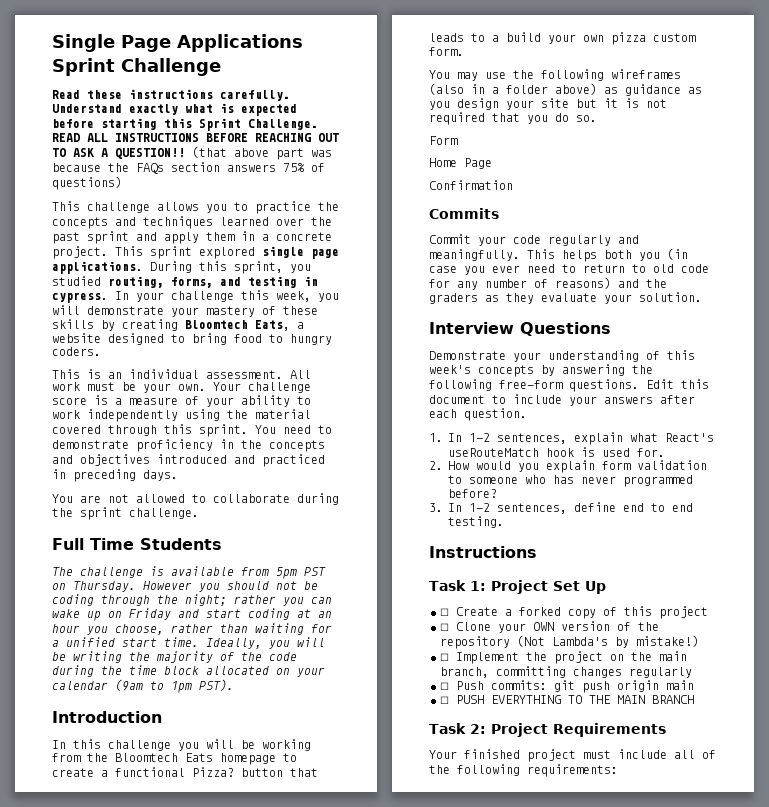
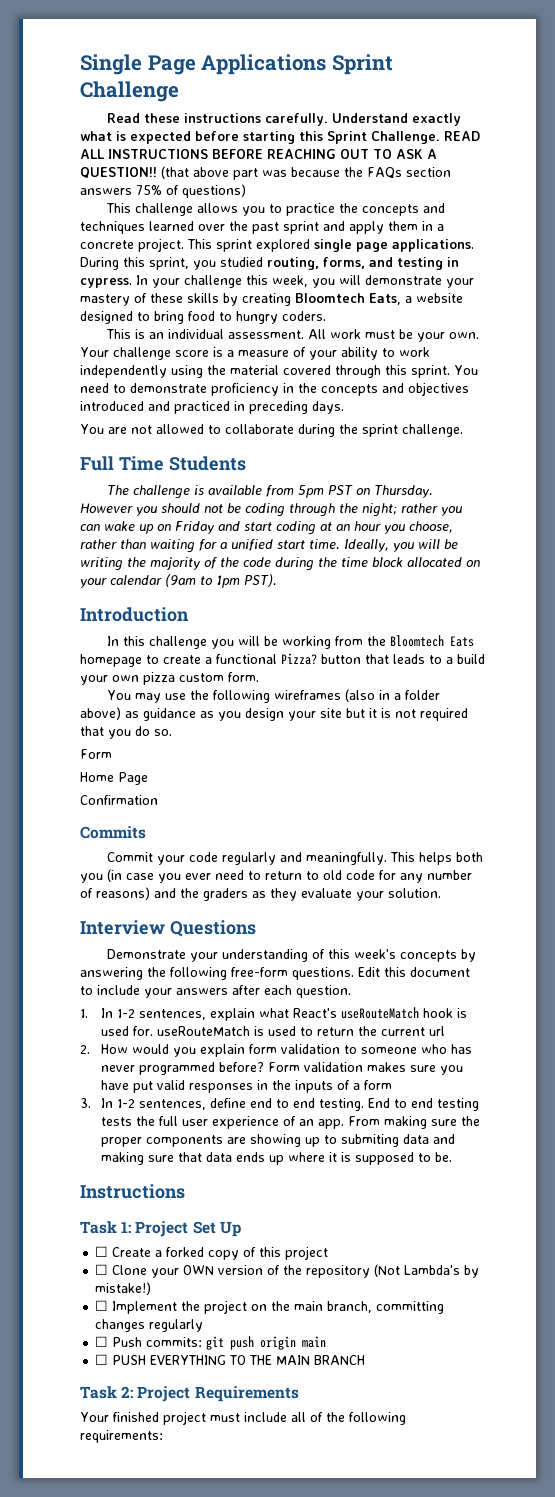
- 1. In 1-2 sentences, explain what React's useRouteMatch hook is used for.
+ 1. In 1-2 sentences, explain what React's useRouteMatch hook is used for. useRouteMatch is used to return the current url
+ Form validation makes sure you have put valid responses in the inputs of a form
+ End to end testing tests the full user experience of an app. From making sure the proper components are showing up to submiting data and making sure that data ends up where it is supposed to be.

